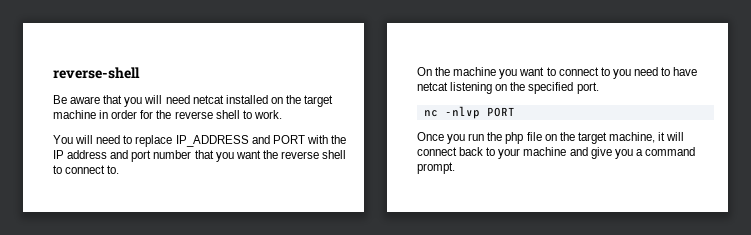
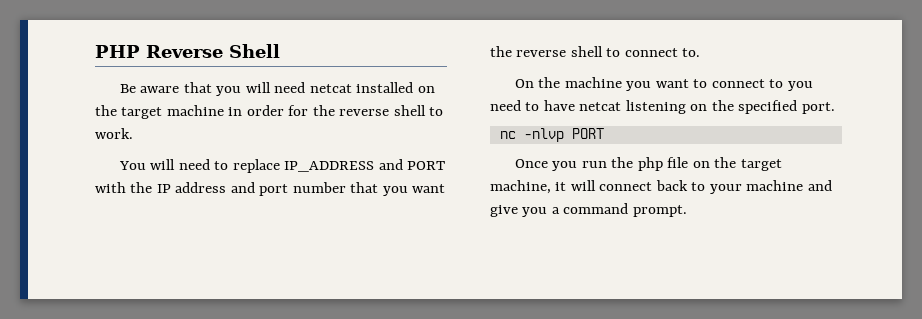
- reverse-shell
+ PHP Reverse Shell

